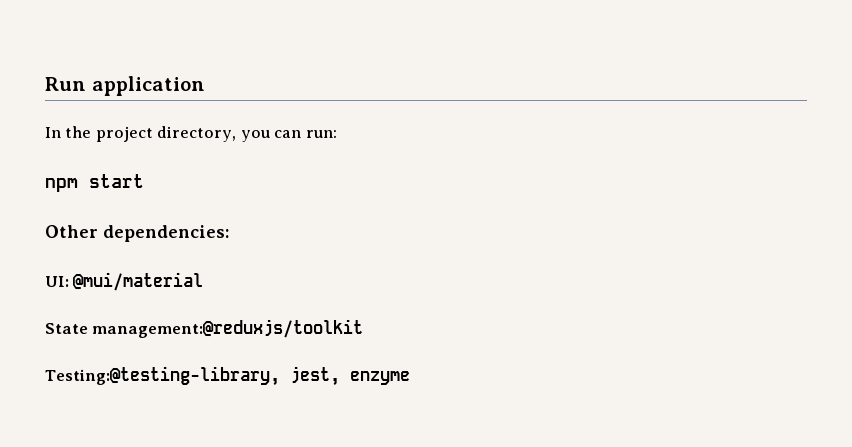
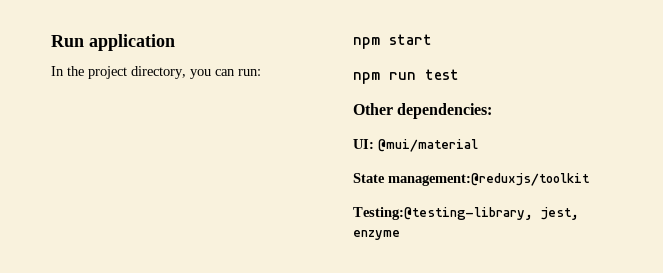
+ npm run test

